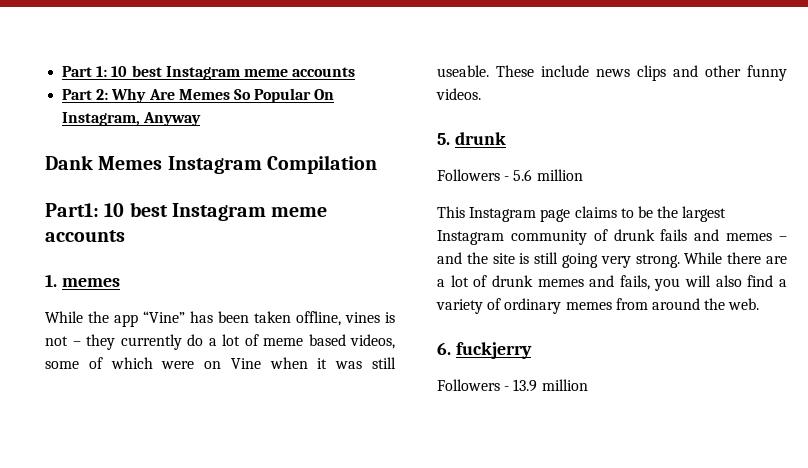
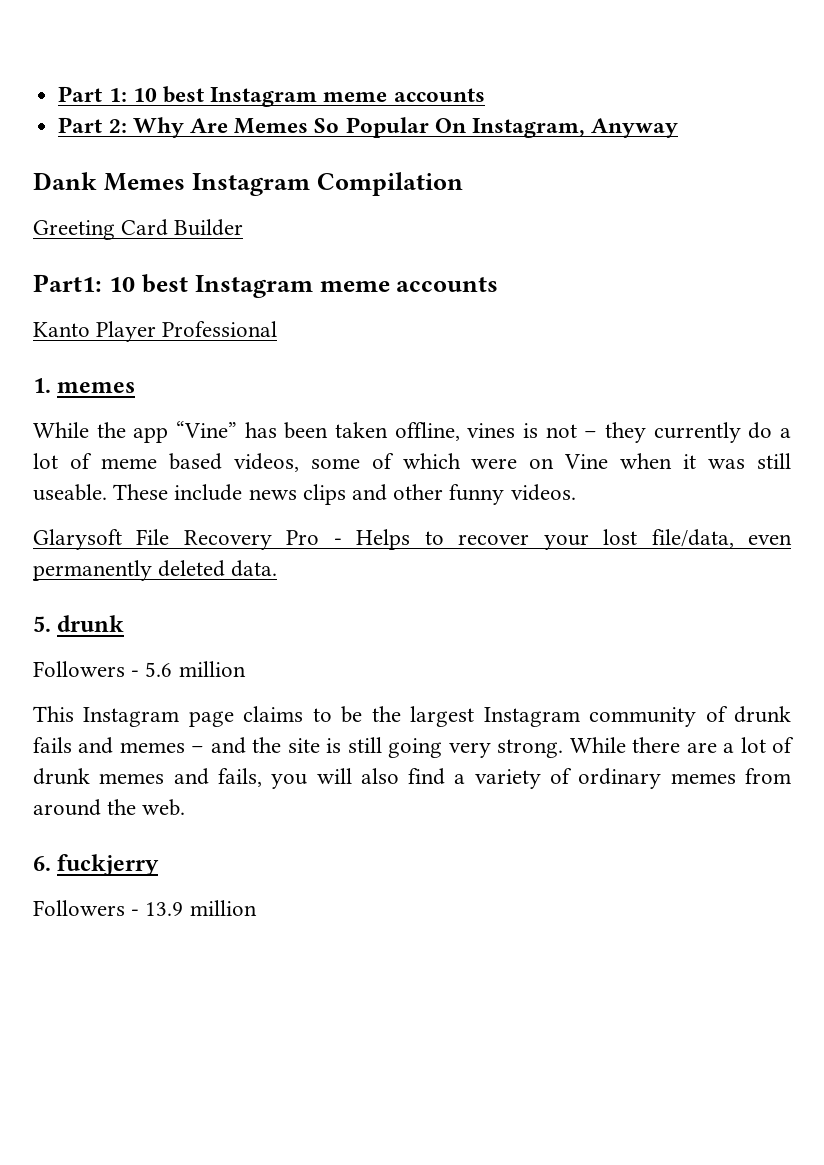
+ Greeting Card Builder
+ Kanto Player Professional
+ Glarysoft File Recovery Pro - Helps to recover your lost file/data, even permanently deleted data.

